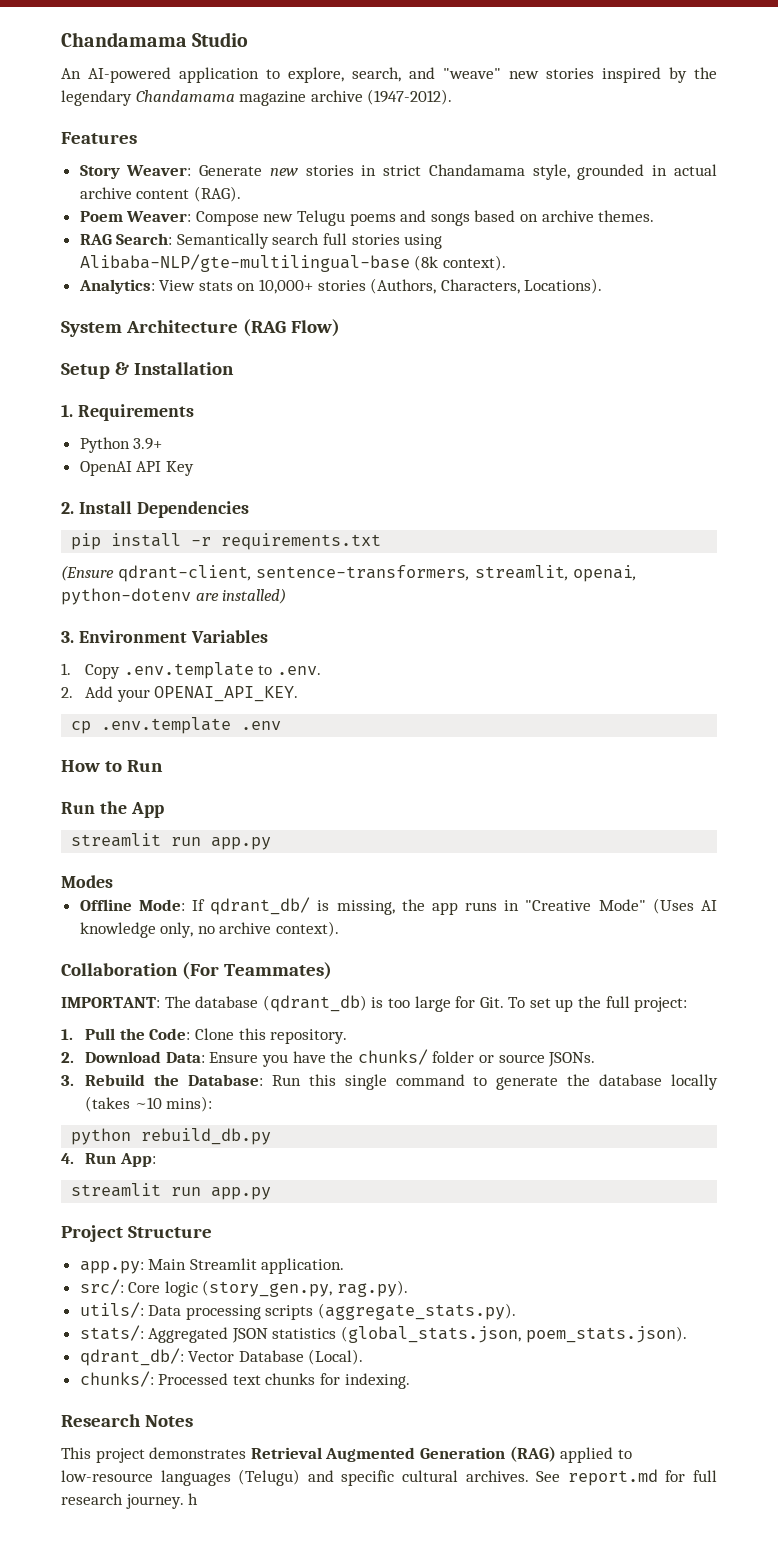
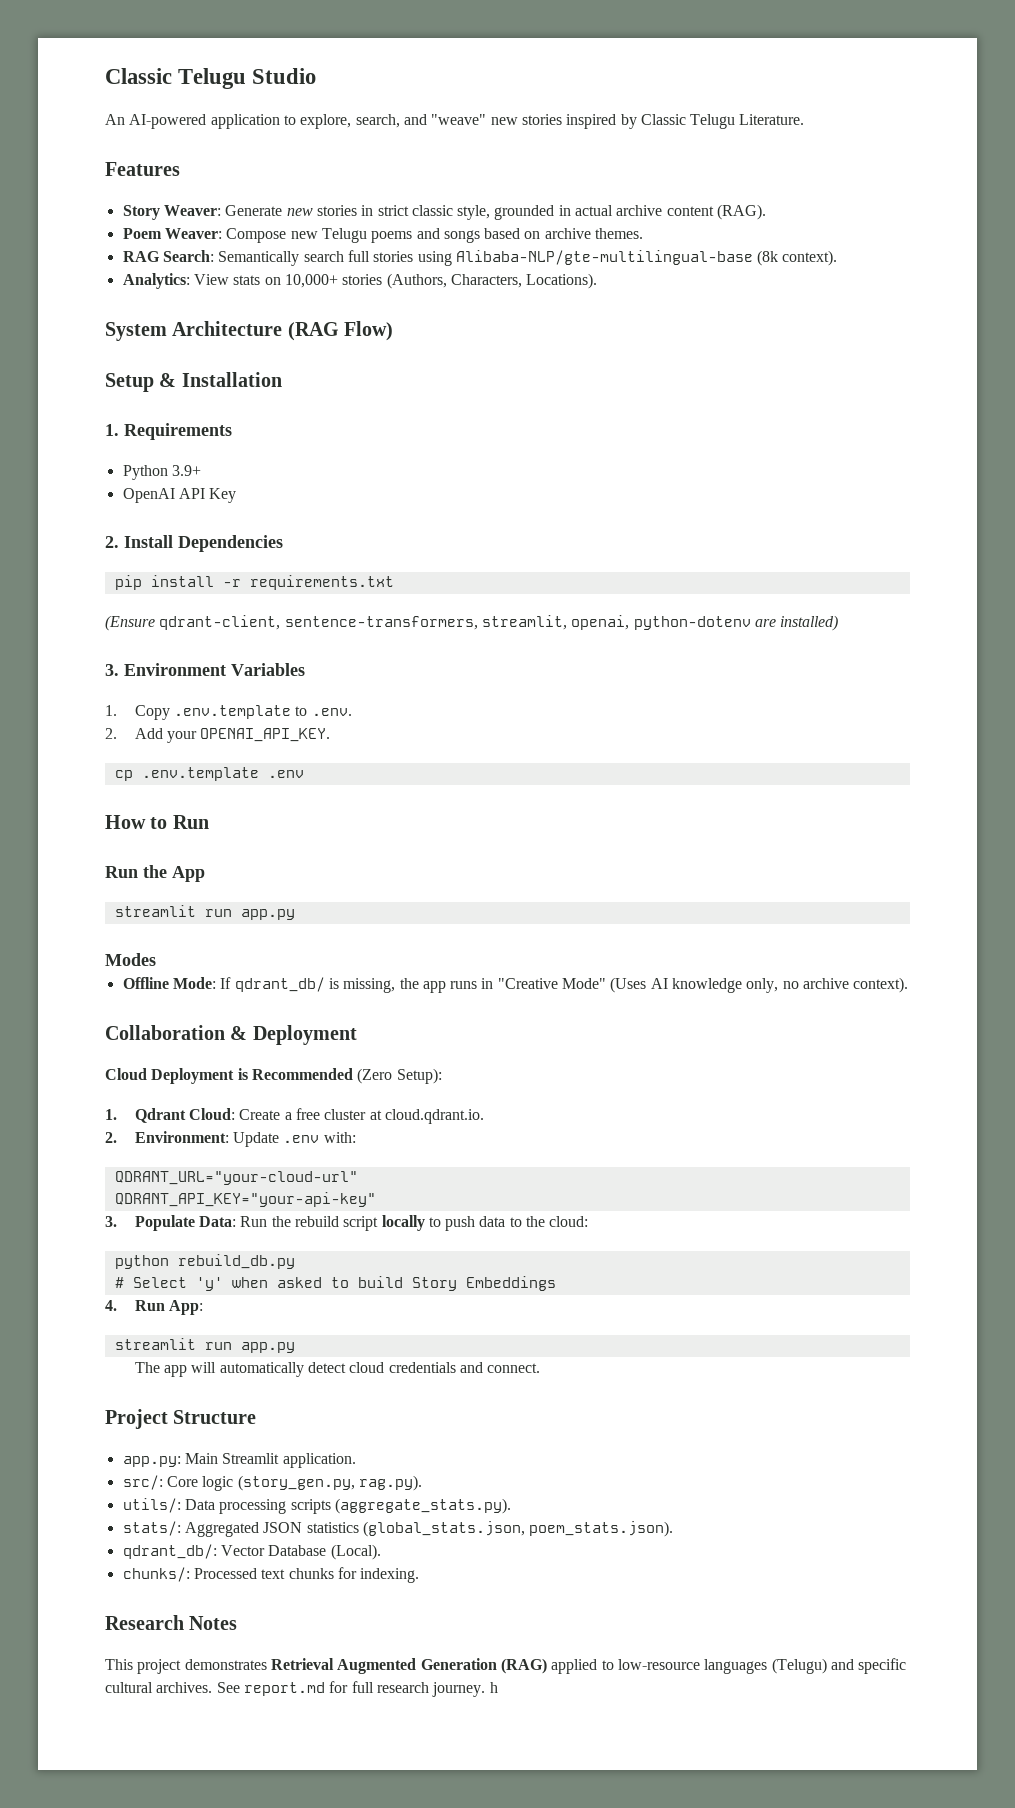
- Chandamama Studio
+ Classic Telugu Studio
- An AI-powered application to explore, search, and "weave" new stories inspired by the legendary Chandamama magazine archive (1947-2012).
+ An AI-powered application to explore, search, and "weave" new stories inspired by Classic Telugu Literature.
- Story Weaver: Generate new stories in strict Chandamama style, grounded in actual archive content (RAG).
+ Story Weaver: Generate new stories in strict classic style, grounded in actual archive content (RAG).
- Collaboration (For Teammates)
- IMPORTANT: The database (qdrant_db) is too large for Git. To set up the full project:
- 1. Pull the Code: Clone this repository.
- 2. Download Data: Ensure you have the chunks/ folder or source JSONs.
- 3. Rebuild the Database: Run this single command to generate the database locally (takes ~10 mins):
+ Collaboration & Deployment
+ Cloud Deployment is Recommended (Zero Setup):
+ 1. Qdrant Cloud: Create a free cluster at cloud.qdrant.io.
+ 2. Environment: Update .env with:
+ QDRANT_URL="your-cloud-url"
+ QDRANT_API_KEY="your-api-key"
+ 3. Populate Data: Run the rebuild script locally to push data to the cloud:
  python rebuild_db.py
+ # Select 'y' when asked to build Story Embeddings
+ The app will automatically detect cloud credentials and connect.

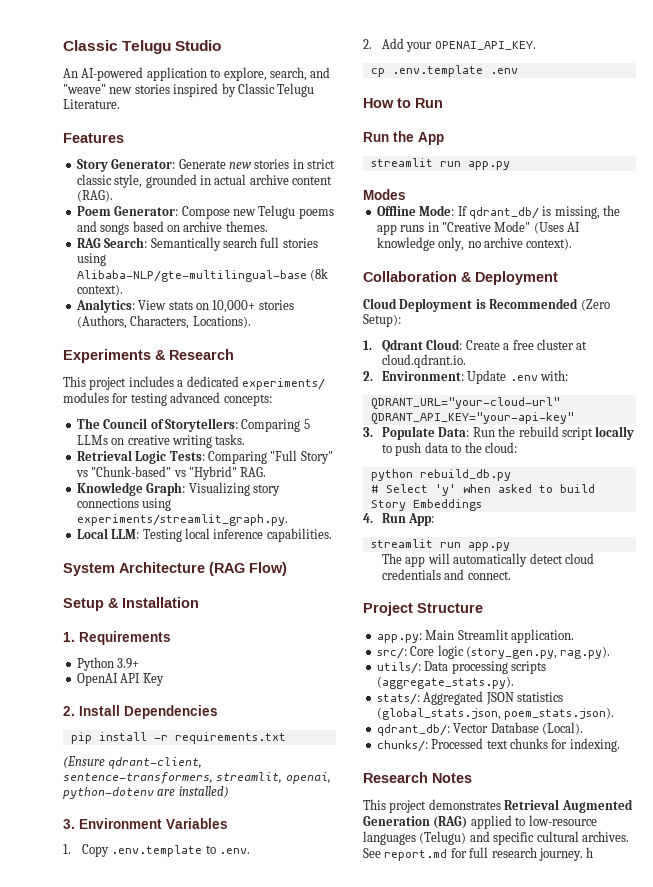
- Story Weaver: Generate new stories in strict classic style, grounded in actual archive content (RAG).
+ Story Generator: Generate new stories in strict classic style, grounded in actual archive content (RAG).
- Poem Weaver: Compose new Telugu poems and songs based on archive themes.
+ Poem Generator: Compose new Telugu poems and songs based on archive themes.
+ Experiments & Research
+ This project includes a dedicated experiments/ modules for testing advanced concepts:
+ The Council of Storytellers: Comparing 5 LLMs on creative writing tasks.
+ Retrieval Logic Tests: Comparing "Full Story" vs "Chunk-based" vs "Hybrid" RAG.
+ Knowledge Graph: Visualizing story connections using experiments/streamlit_graph.py.
+ Local LLM: Testing local inference capabilities.

